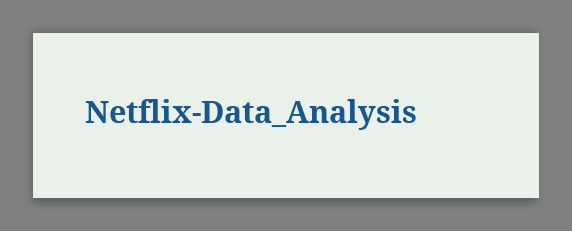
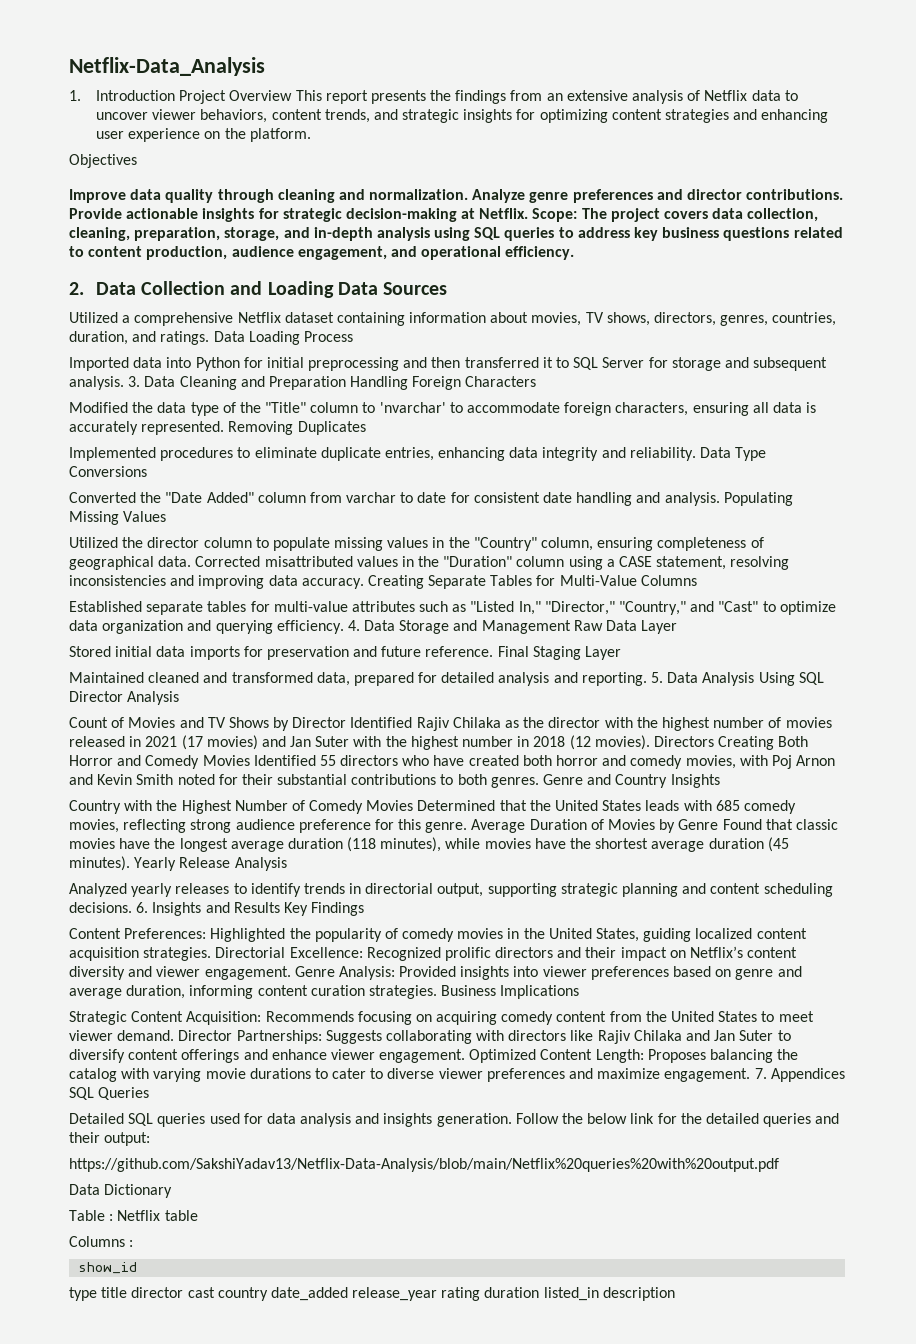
+ 1. Introduction Project Overview This report presents the findings from an extensive analysis of Netflix data to uncover viewer behaviors, content trends, and strategic insights for optimizing content strategies and enhancing user experience on the platform.
+ Objectives
+ Improve data quality through cleaning and normalization. Analyze genre preferences and director contributions. Provide actionable insights for strategic decision-making at Netflix. Scope: The project covers data collection, cleaning, preparation, storage, and in-depth analysis using SQL queries to address key business questions related to content production, audience engagement, and operational efficiency.
+ 2. Data Collection and Loading Data Sources
+ Utilized a comprehensive Netflix dataset containing information about movies, TV shows, directors, genres, countries, duration, and ratings. Data Loading Process
+ Imported data into Python for initial preprocessing and then transferred it to SQL Server for storage and subsequent analysis. 3. Data Cleaning and Preparation Handling Foreign Characters
+ Modified the data type of the "Title" column to 'nvarchar' to accommodate foreign characters, ensuring all data is accurately represented. Removing Duplicates
+ Implemented procedures to eliminate duplicate entries, enhancing data integrity and reliability. Data Type Conversions
+ Converted the "Date Added" column from varchar to date for consistent date handling and analysis. Populating Missing Values
+ Utilized the director column to populate missing values in the "Country" column, ensuring completeness of geographical data. Corrected misattributed values in the "Duration" column using a CASE statement, resolving inconsistencies and improving data accuracy. Creating Separate Tables for Multi-Value Columns
+ Established separate tables for multi-value attributes such as "Listed In," "Director," "Country," and "Cast" to optimize data organization and querying efficiency. 4. Data Storage and Management Raw Data Layer
+ Stored initial data imports for preservation and future reference. Final Staging Layer
+ Maintained cleaned and transformed data, prepared for detailed analysis and reporting. 5. Data Analysis Using SQL Director Analysis
+ Count of Movies and TV Shows by Director Identified Rajiv Chilaka as the director with the highest number of movies released in 2021 (17 movies) and Jan Suter with the highest number in 2018 (12 movies). Directors Creating Both Horror and Comedy Movies Identified 55 directors who have created both horror and comedy movies, with Poj Arnon and Kevin Smith noted for their substantial contributions to both genres. Genre and Country Insights
+ Country with the Highest Number of Comedy Movies Determined that the United States leads with 685 comedy movies, reflecting strong audience preference for this genre. Average Duration of Movies by Genre Found that classic movies have the longest average duration (118 minutes), while movies have the shortest average duration (45 minutes). Yearly Release Analysis
+ Analyzed yearly releases to identify trends in directorial output, supporting strategic planning and content scheduling decisions. 6. Insights and Results Key Findings
+ Content Preferences: Highlighted the popularity of comedy movies in the United States, guiding localized content acquisition strategies. Directorial Excellence: Recognized prolific directors and their impact on Netflix’s content diversity and viewer engagement. Genre Analysis: Provided insights into viewer preferences based on genre and average duration, informing content curation strategies. Business Implications
+ Strategic Content Acquisition: Recommends focusing on acquiring comedy content from the United States to meet viewer demand. Director Partnerships: Suggests collaborating with directors like Rajiv Chilaka and Jan Suter to diversify content offerings and enhance viewer engagement. Optimized Content Length: Proposes balancing the catalog with varying movie durations to cater to diverse viewer preferences and maximize engagement. 7. Appendices SQL Queries
+ Detailed SQL queries used for data analysis and insights generation. Follow the below link for the detailed queries and their output:
+ https://github.com/SakshiYadav13/Netflix-Data-Analysis/blob/main/Netflix%20queries%20with%20output.pdf
+ Data Dictionary
+ Table : Netflix table
+ Columns :
+ show_id
+ type title director cast country date_added release_year rating duration listed_in description

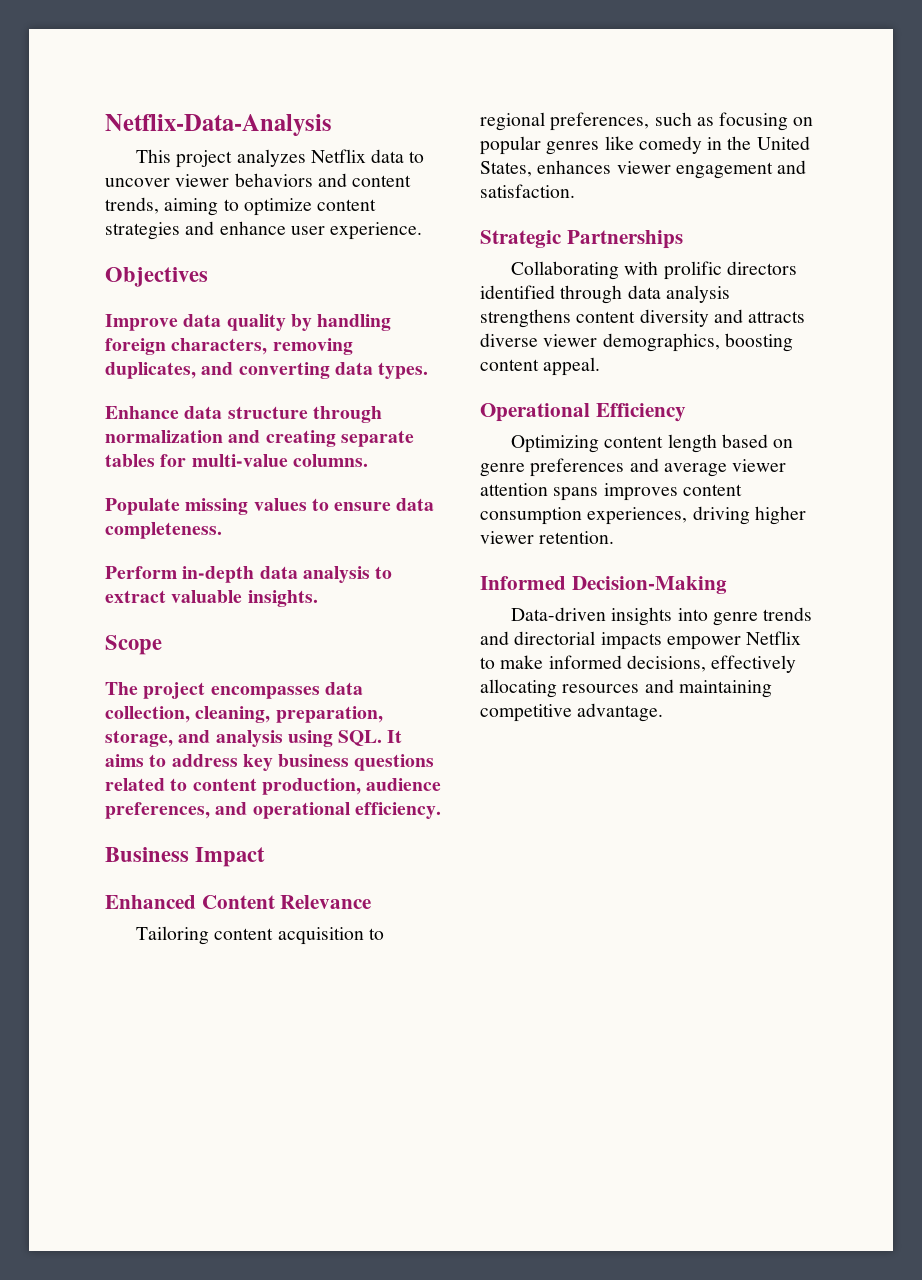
- Netflix-Data_Analysis
- 1. Introduction Project Overview This report presents the findings from an extensive analysis of Netflix data to uncover viewer behaviors, content trends, and strategic insights for optimizing content strategies and enhancing user experience on the platform.
+ Netflix-Data-Analysis
+ This project analyzes Netflix data to uncover viewer behaviors and content trends, aiming to optimize content strategies and enhance user experience.
  Objectives
- Improve data quality through cleaning and normalization. Analyze genre preferences and director contributions. Provide actionable insights for strategic decision-making at Netflix. Scope: The project covers data collection, cleaning, preparation, storage, and in-depth analysis using SQL queries to address key business questions related to content production, audience engagement, and operational efficiency.
+ Improve data quality by handling foreign characters, removing duplicates, and converting data types.
+ Enhance data structure through normalization and creating separate tables for multi-value columns.
+ Populate missing values to ensure data completeness.
+ Perform in-depth data analysis to extract valuable insights.
+ Scope
+ The project encompasses data collection, cleaning, preparation, storage, and analysis using SQL. It aims to address key business questions related to content production, audience preferences, and operational efficiency.
- 2. Data Collection and Loading Data Sources
- Utilized a comprehensive Netflix dataset containing information about movies, TV shows, directors, genres, countries, duration, and ratings. Data Loading Process
- Imported data into Python for initial preprocessing and then transferred it to SQL Server for storage and subsequent analysis. 3. Data Cleaning and Preparation Handling Foreign Characters
- Modified the data type of the "Title" column to 'nvarchar' to accommodate foreign characters, ensuring all data is accurately represented. Removing Duplicates
- Implemented procedures to eliminate duplicate entries, enhancing data integrity and reliability. Data Type Conversions
- Converted the "Date Added" column from varchar to date for consistent date handling and analysis. Populating Missing Values
- Utilized the director column to populate missing values in the "Country" column, ensuring completeness of geographical data. Corrected misattributed values in the "Duration" column using a CASE statement, resolving inconsistencies and improving data accuracy. Creating Separate Tables for Multi-Value Columns
- Established separate tables for multi-value attributes such as "Listed In," "Director," "Country," and "Cast" to optimize data organization and querying efficiency. 4. Data Storage and Management Raw Data Layer
- Stored initial data imports for preservation and future reference. Final Staging Layer
- Maintained cleaned and transformed data, prepared for detailed analysis and reporting. 5. Data Analysis Using SQL Director Analysis
- Count of Movies and TV Shows by Director Identified Rajiv Chilaka as the director with the highest number of movies released in 2021 (17 movies) and Jan Suter with the highest number in 2018 (12 movies). Directors Creating Both Horror and Comedy Movies Identified 55 directors who have created both horror and comedy movies, with Poj Arnon and Kevin Smith noted for their substantial contributions to both genres. Genre and Country Insights
- Country with the Highest Number of Comedy Movies Determined that the United States leads with 685 comedy movies, reflecting strong audience preference for this genre. Average Duration of Movies by Genre Found that classic movies have the longest average duration (118 minutes), while movies have the shortest average duration (45 minutes). Yearly Release Analysis
- Analyzed yearly releases to identify trends in directorial output, supporting strategic planning and content scheduling decisions. 6. Insights and Results Key Findings
- Content Preferences: Highlighted the popularity of comedy movies in the United States, guiding localized content acquisition strategies. Directorial Excellence: Recognized prolific directors and their impact on Netflix’s content diversity and viewer engagement. Genre Analysis: Provided insights into viewer preferences based on genre and average duration, informing content curation strategies. Business Implications
- Strategic Content Acquisition: Recommends focusing on acquiring comedy content from the United States to meet viewer demand. Director Partnerships: Suggests collaborating with directors like Rajiv Chilaka and Jan Suter to diversify content offerings and enhance viewer engagement. Optimized Content Length: Proposes balancing the catalog with varying movie durations to cater to diverse viewer preferences and maximize engagement. 7. Appendices SQL Queries
- Detailed SQL queries used for data analysis and insights generation. Follow the below link for the detailed queries and their output:
- https://github.com/SakshiYadav13/Netflix-Data-Analysis/blob/main/Netflix%20queries%20with%20output.pdf
- Data Dictionary
- Table : Netflix table
- Columns :
- show_id
- type title director cast country date_added release_year rating duration listed_in description
+ Business Impact
+ Enhanced Content Relevance
+ Tailoring content acquisition to regional preferences, such as focusing on popular genres like comedy in the United States, enhances viewer engagement and satisfaction.
+ Strategic Partnerships
+ Collaborating with prolific directors identified through data analysis strengthens content diversity and attracts diverse viewer demographics, boosting content appeal.
+ Operational Efficiency
+ Optimizing content length based on genre preferences and average viewer attention spans improves content consumption experiences, driving higher viewer retention.
+ Informed Decision-Making
+ Data-driven insights into genre trends and directorial impacts empower Netflix to make informed decisions, effectively allocating resources and maintaining competitive advantage.

